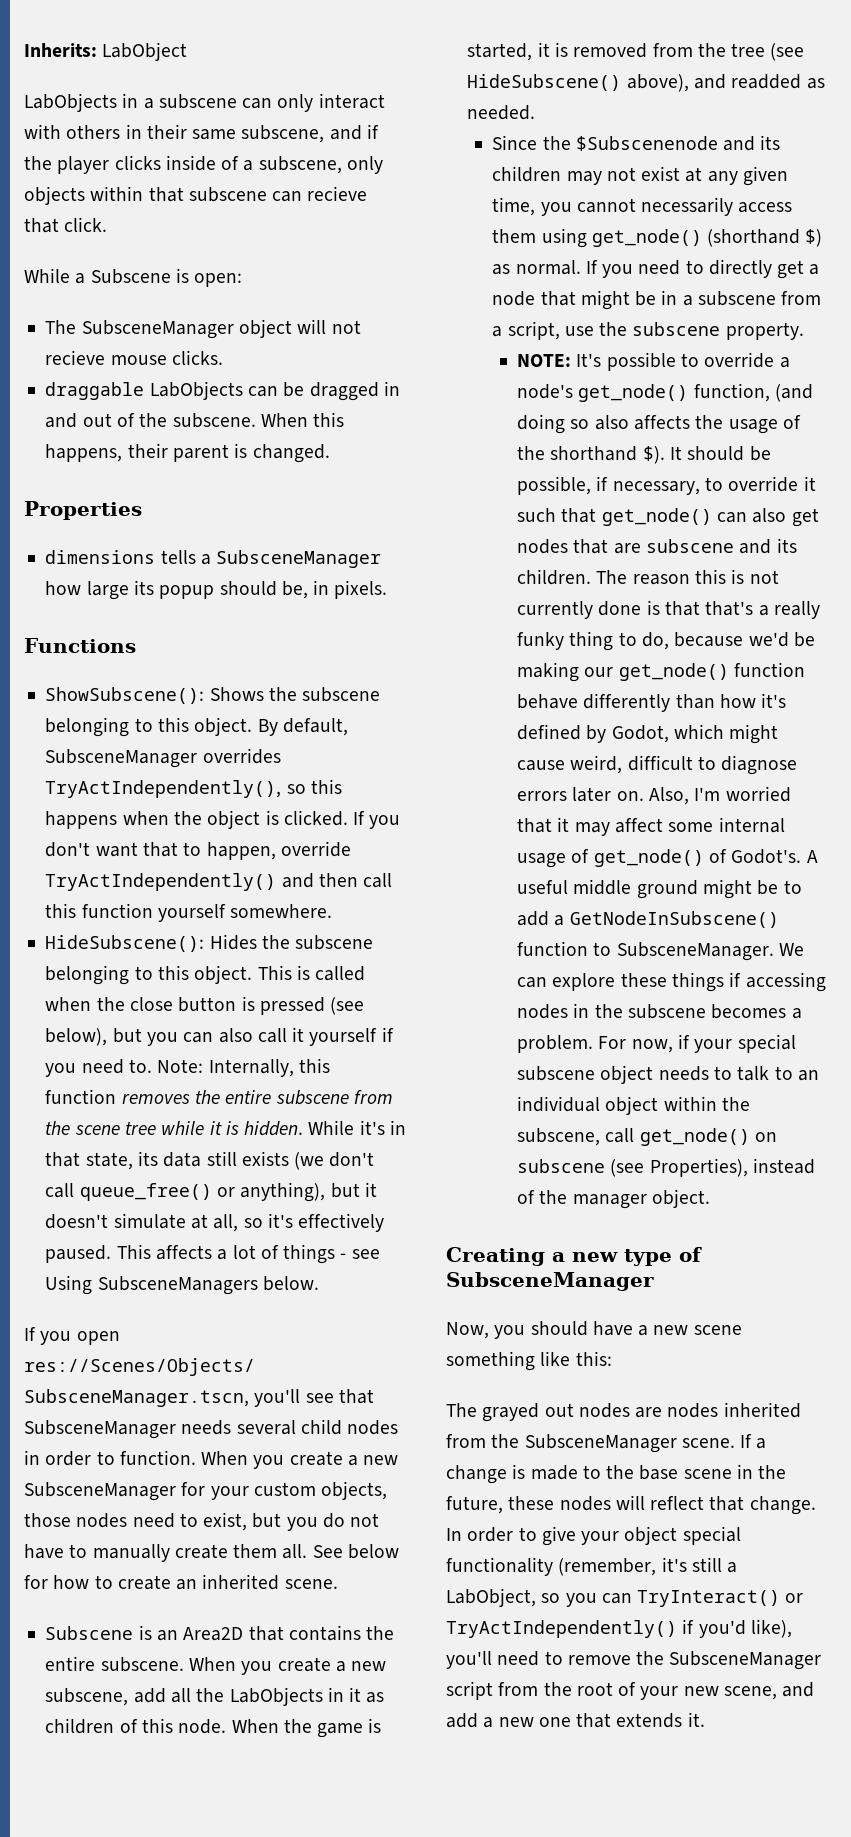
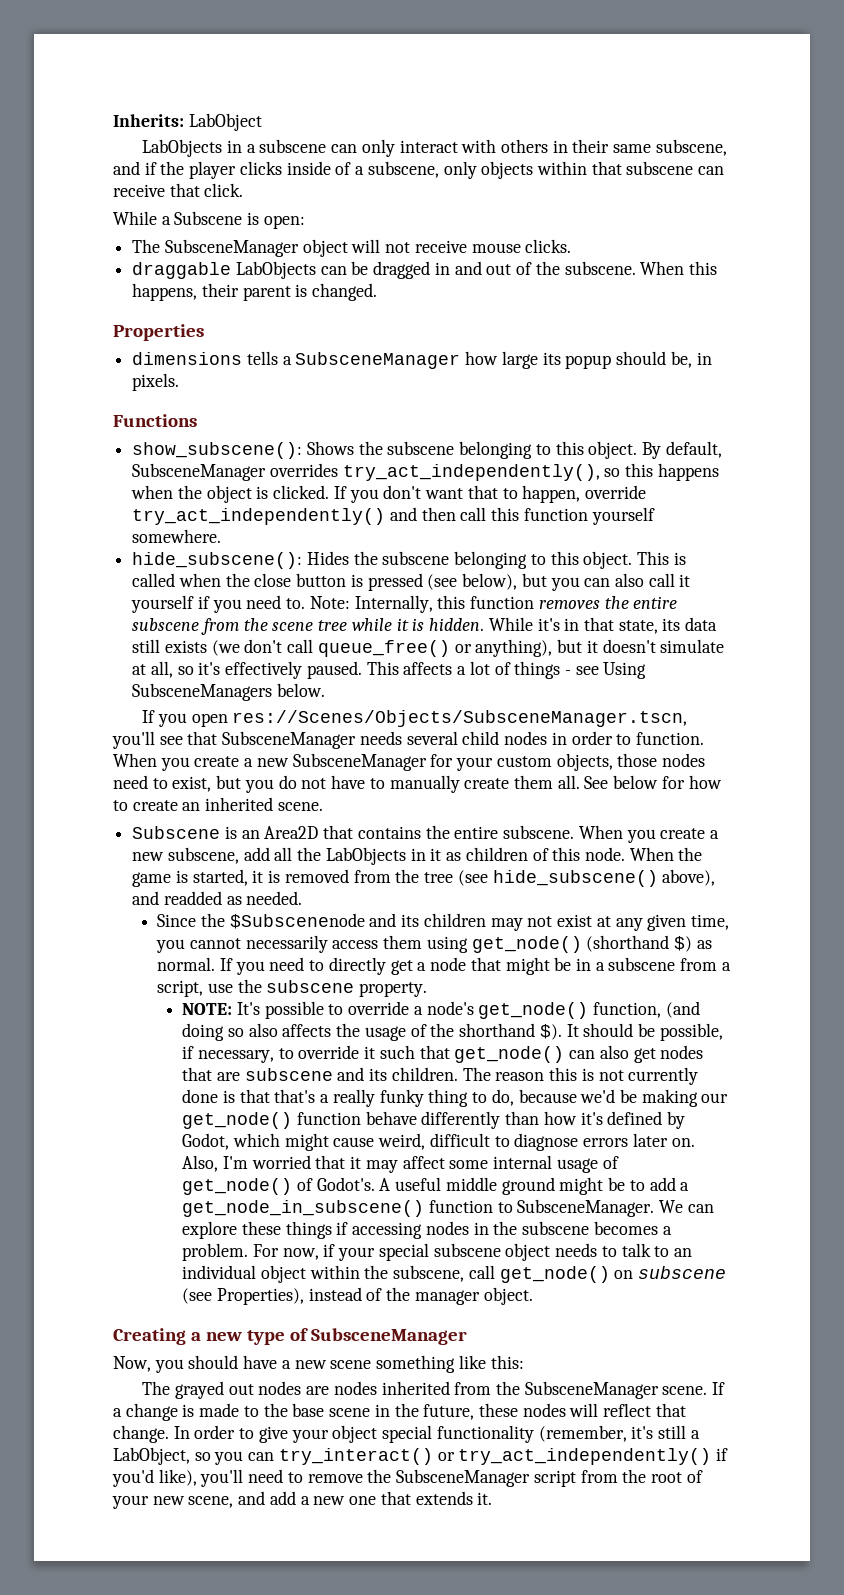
- LabObjects in a subscene can only interact with others in their same subscene, and if the player clicks inside of a subscene, only objects within that subscene can recieve that click.
+ LabObjects in a subscene can only interact with others in their same subscene, and if the player clicks inside of a subscene, only objects within that subscene can receive that click.
- The SubsceneManager object will not recieve mouse clicks.
+ The SubsceneManager object will not receive mouse clicks.
- ShowSubscene(): Shows the subscene belonging to this object.
+ show_subscene(): Shows the subscene belonging to this object.
- By default, SubsceneManager overrides TryActIndependently(), so this happens when the object is clicked.
+ By default, SubsceneManager overrides try_act_independently(), so this happens when the object is clicked.
- If you don't want that to happen, override TryActIndependently() and then call this function yourself somewhere.
+ If you don't want that to happen, override try_act_independently() and then call this function yourself somewhere.
- HideSubscene(): Hides the subscene belonging to this object.
+ hide_subscene(): Hides the subscene belonging to this object.
- When the game is started, it is removed from the tree (see HideSubscene() above), and readded as needed.
+ When the game is started, it is removed from the tree (see hide_subscene() above), and readded as needed.
- A useful middle ground might be to add a GetNodeInSubscene() function to SubsceneManager.
+ A useful middle ground might be to add a get_node_in_subscene() function to SubsceneManager.
- In order to give your object special functionality (remember, it's still a LabObject, so you can TryInteract() or TryActIndependently() if you'd like), you'll need to remove the SubsceneManager script from the root of your new scene, and add a new one that extends it.
+ In order to give your object special functionality (remember, it's still a LabObject, so you can try_interact() or try_act_independently() if you'd like), you'll need to remove the SubsceneManager script from the root of your new scene, and add a new one that extends it.

